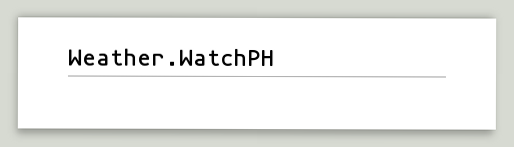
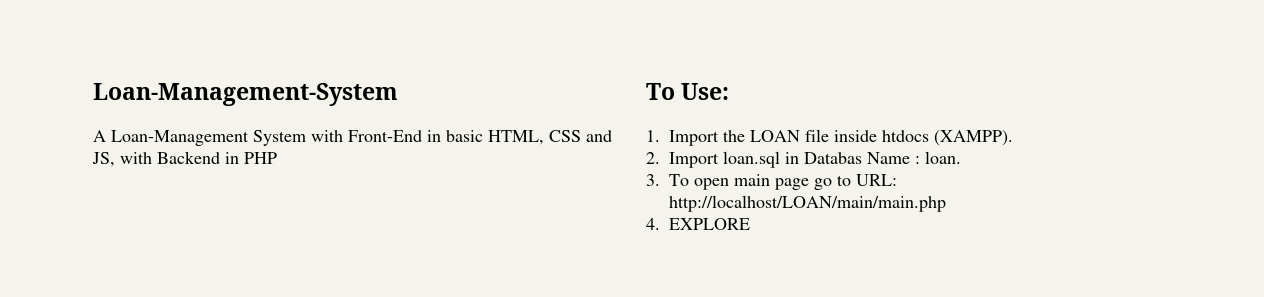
- Weather.WatchPH
+ Loan-Management-System
+ A Loan-Management System with Front-End in basic HTML, CSS and JS, with Backend in PHP
+ To Use:
+ 1. Import the LOAN file inside htdocs (XAMPP).
+ 2. Import loan.sql in Databas Name : loan.
+ 3. To open main page go to URL: http://localhost/LOAN/main/main.php
+ 4. EXPLORE

